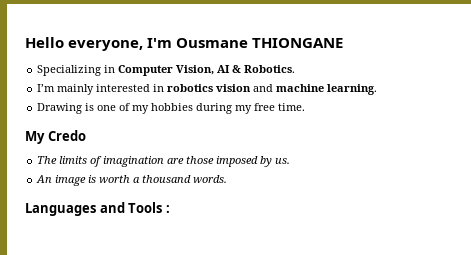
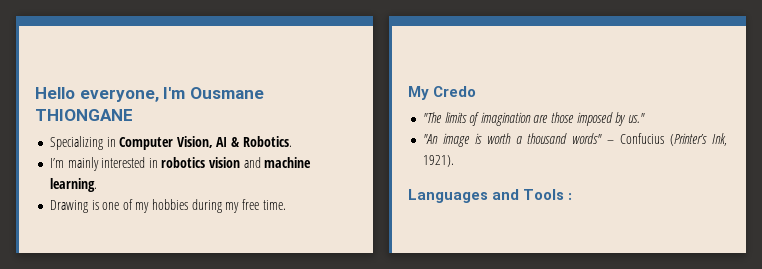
- The limits of imagination are those imposed by us.
- An image is worth a thousand words.
+ "The limits of imagination are those imposed by us."
+ "An image is worth a thousand words" – Confucius (Printer’s Ink, 1921).

